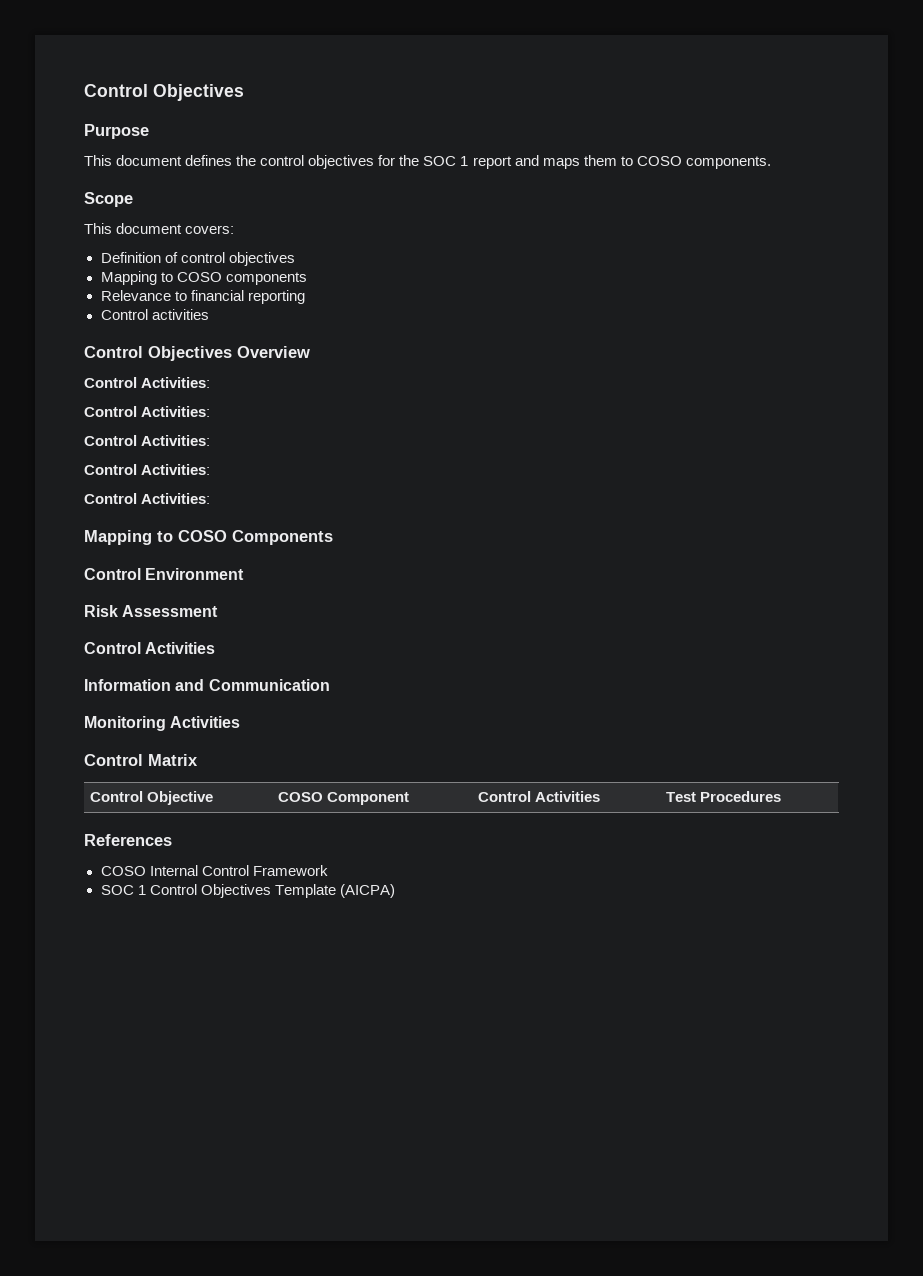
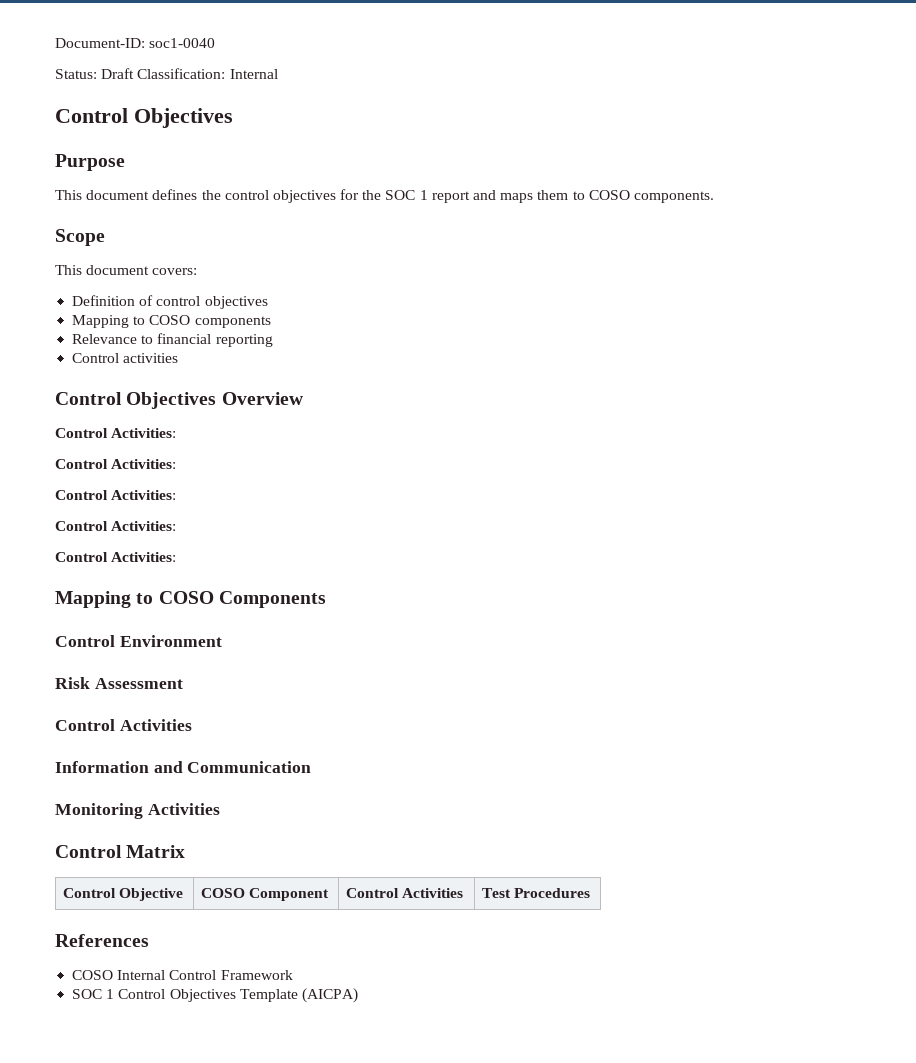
+ Document-ID: soc1-0040
+ Status: Draft Classification: Internal

